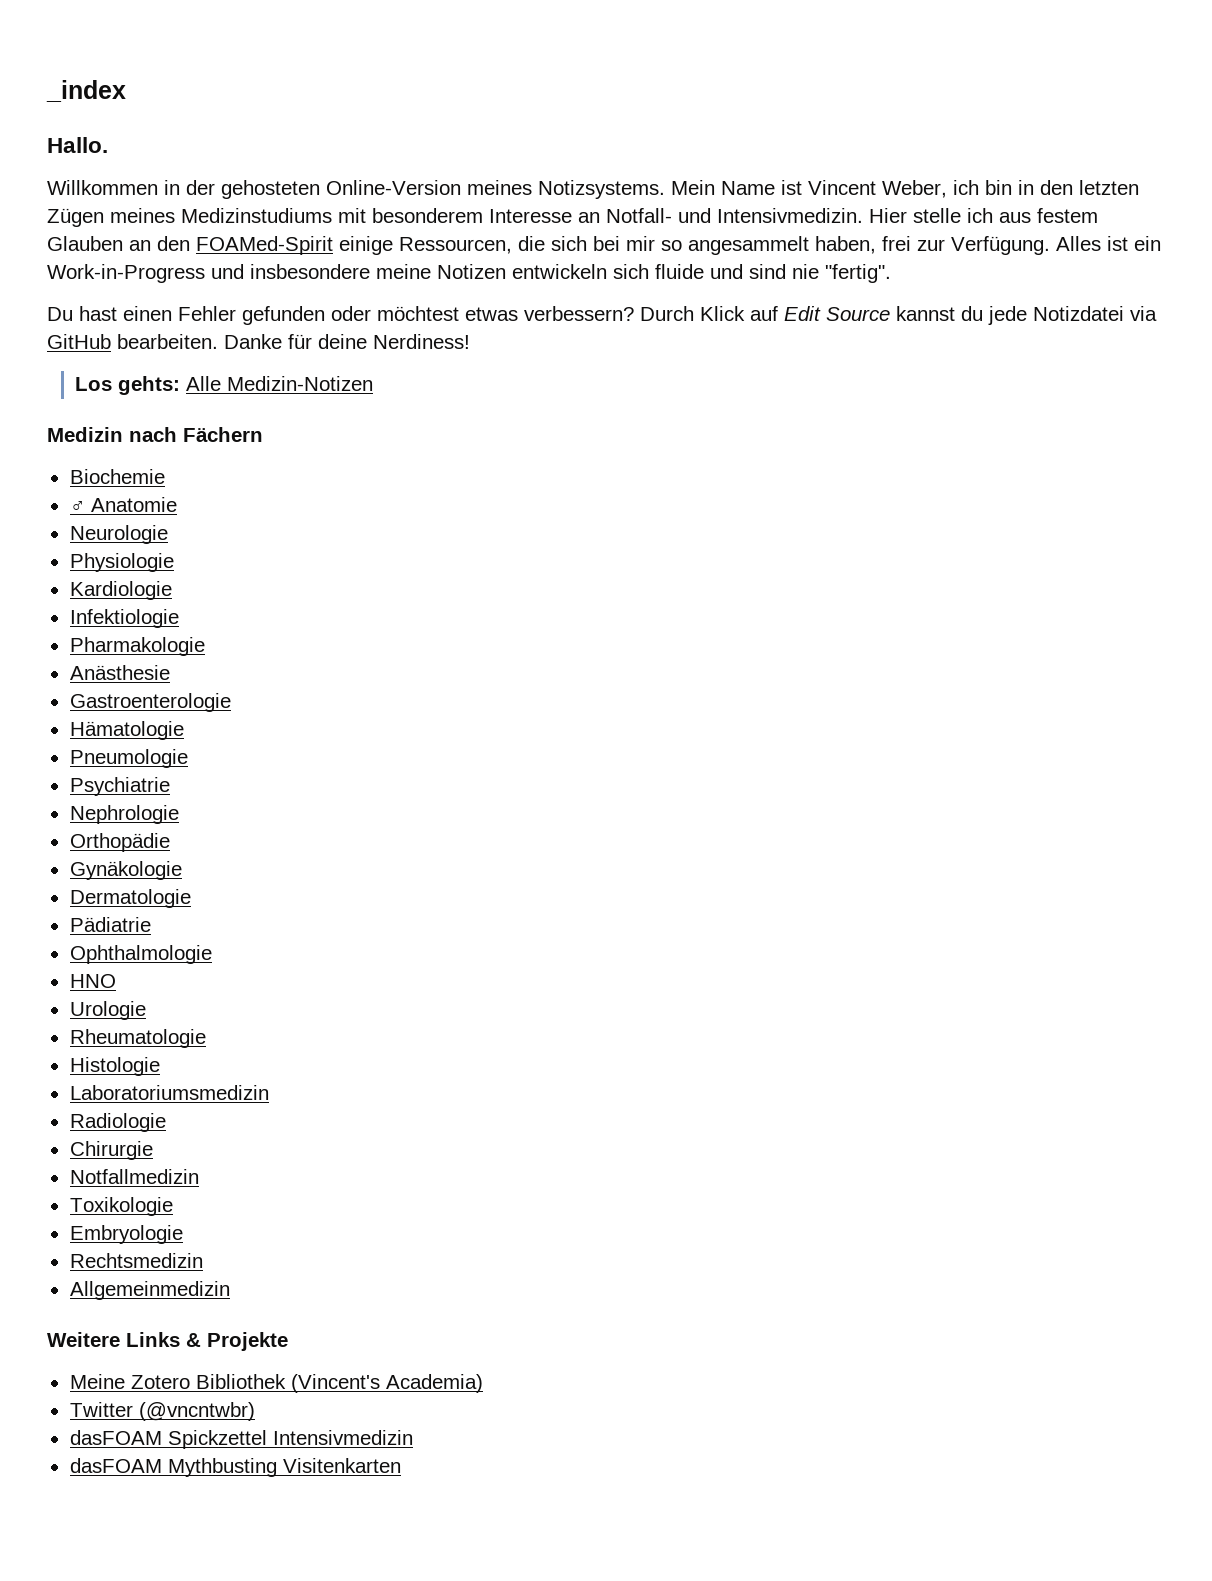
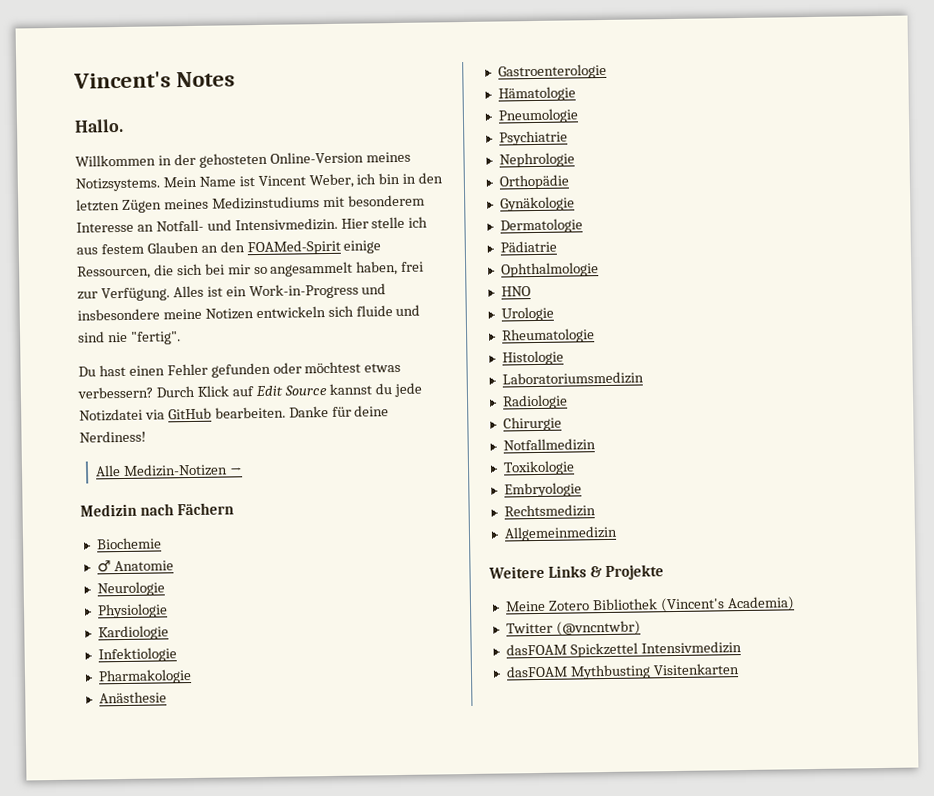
- _index
+ Vincent's Notes
- Los gehts: Alle Medizin-Notizen
+ Alle Medizin-Notizen →

